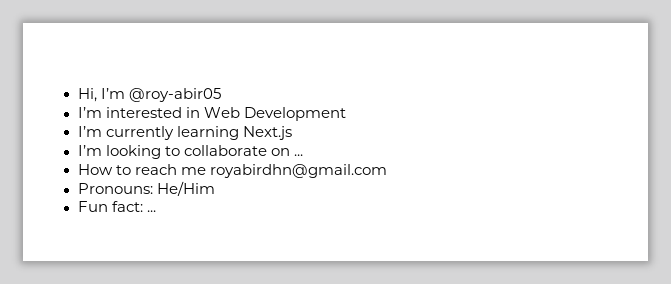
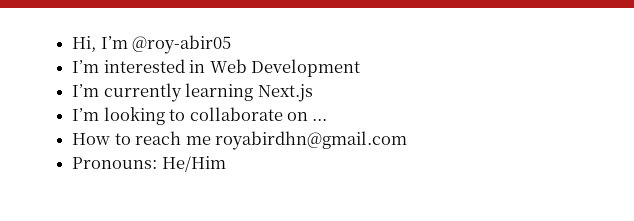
- Fun fact: ...

